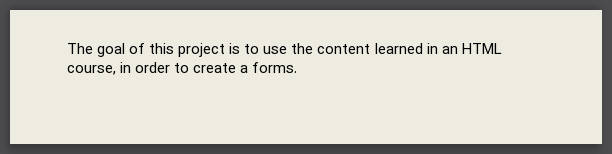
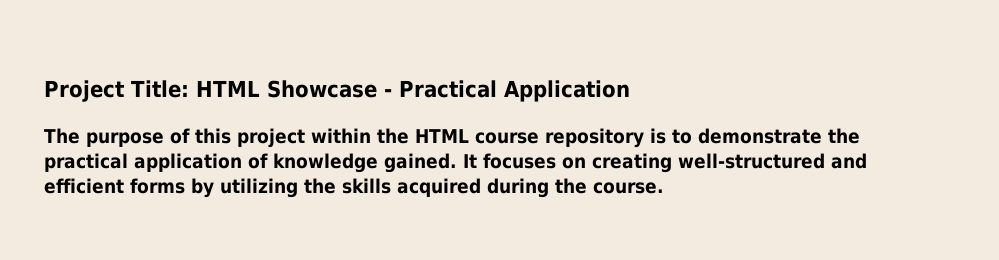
- The goal of this project is to use the content learned in an HTML course, in order to create a forms.
+ Project Title: HTML Showcase - Practical Application
+ The purpose of this project within the HTML course repository is to demonstrate the practical application of knowledge gained. It focuses on creating well-structured and efficient forms by utilizing the skills acquired during the course.

